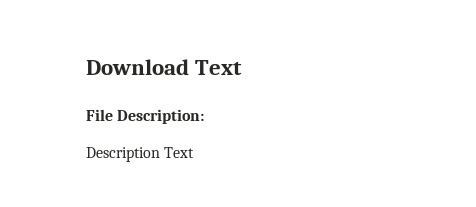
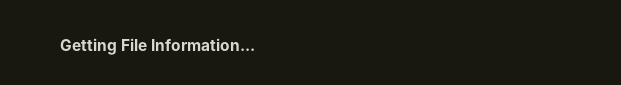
- Download Text
- File Description:
- Description Text
+ Getting File Information...

